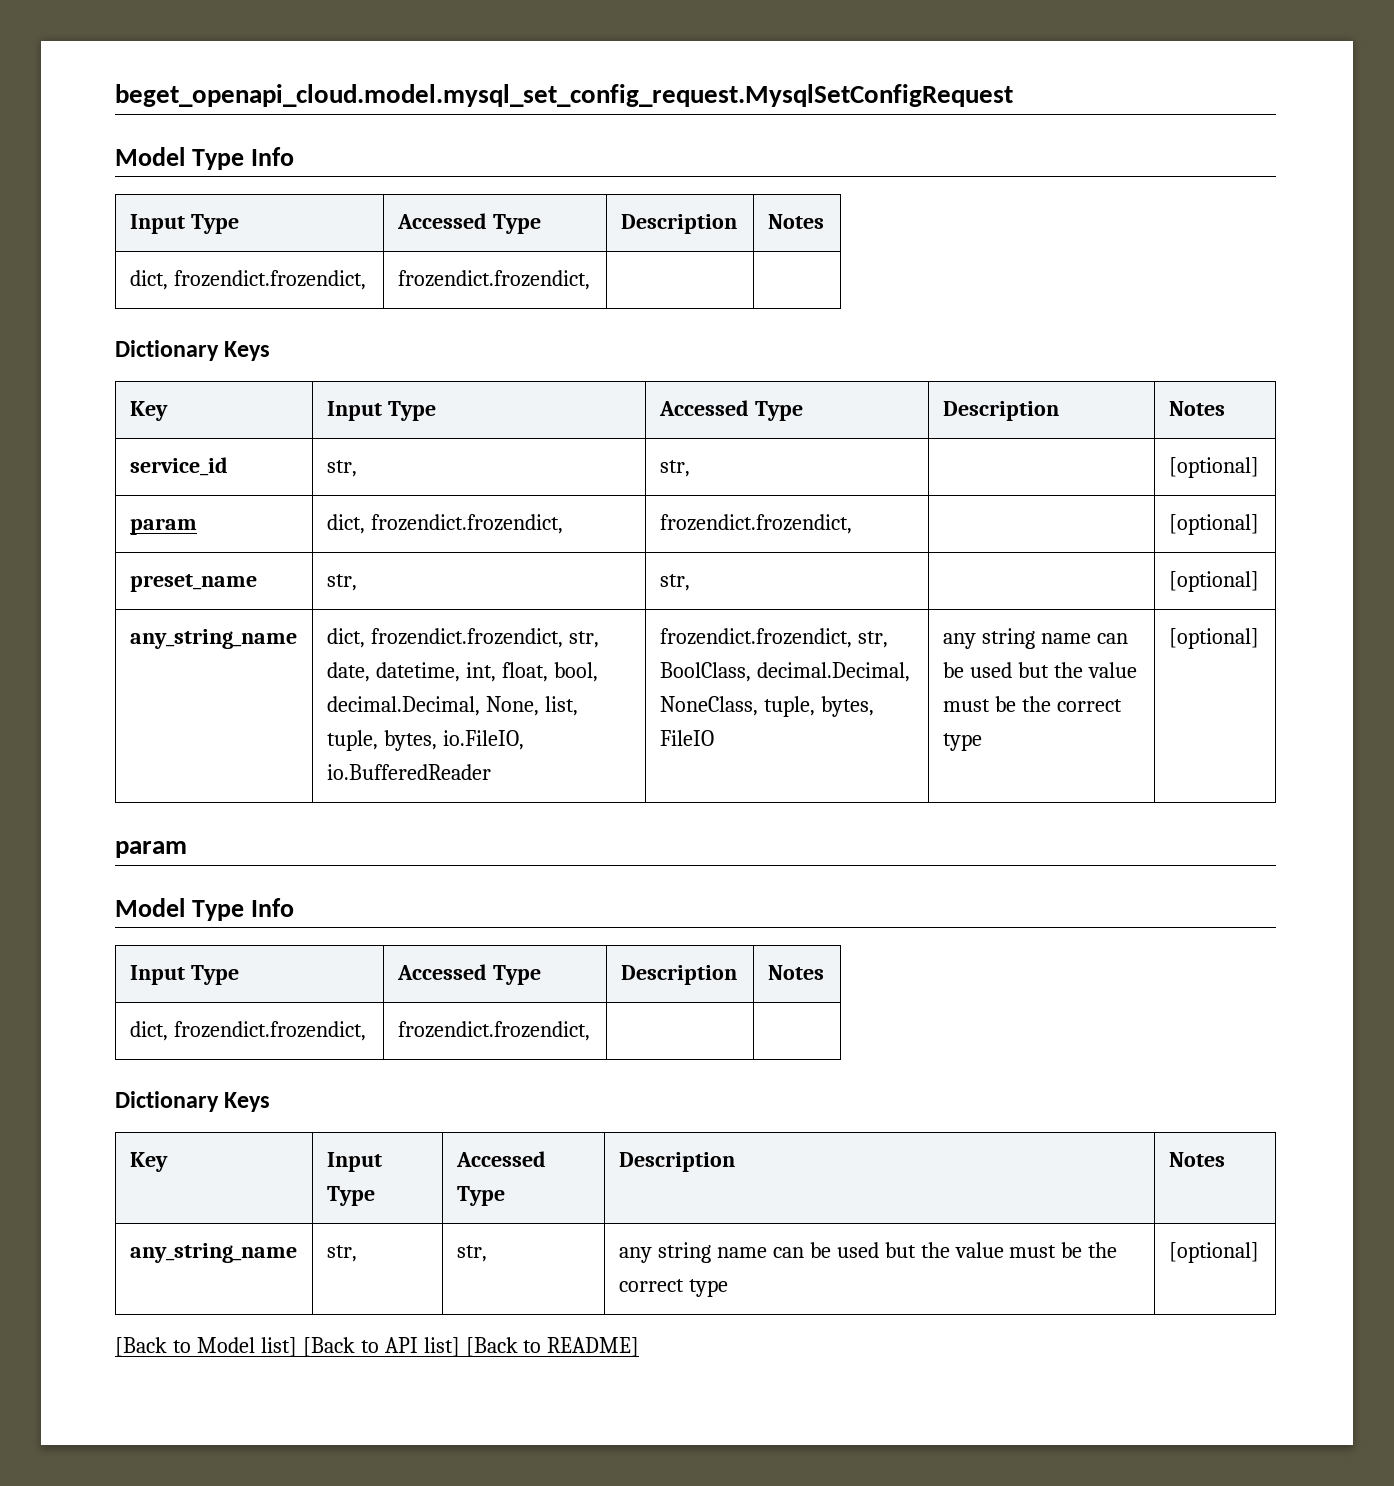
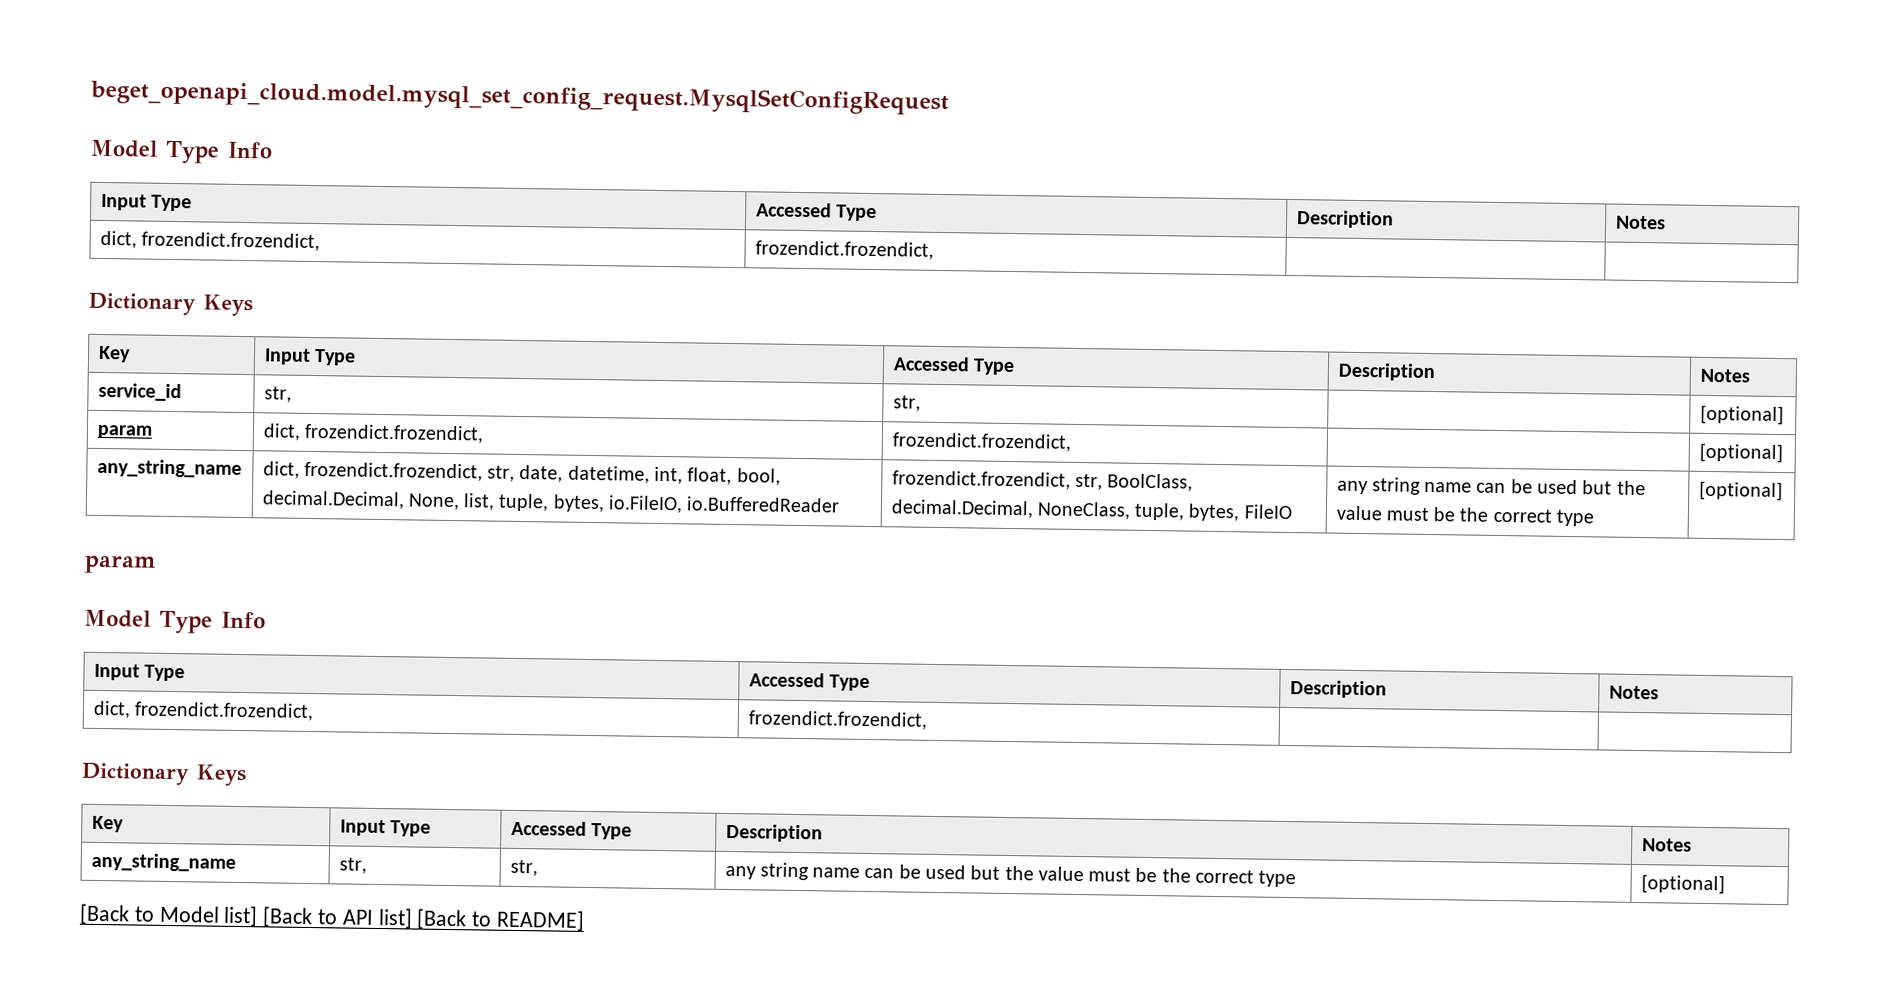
- preset_name | str, | str, | | [optional]

